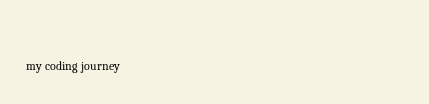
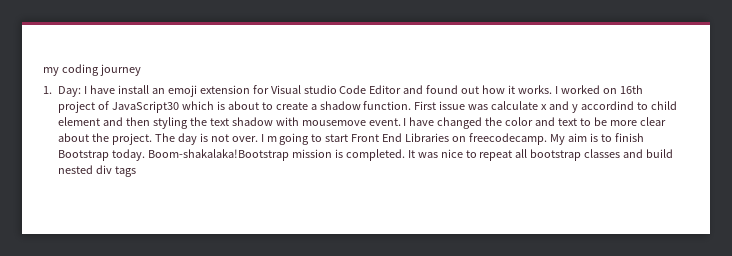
+ 1. Day: I have install an emoji extension for Visual studio Code Editor and found out how it works. I worked on 16th project of JavaScript30 which is about to create a shadow function. First issue was calculate x and y accordind to child element and then styling the text shadow with mousemove event. I have changed the color and text to be more clear about the project. The day is not over. I m going to start Front End Libraries on freecodecamp. My aim is to finish Bootstrap today. Boom-shakalaka!Bootstrap mission is completed. It was nice to repeat all bootstrap classes and build nested div tags

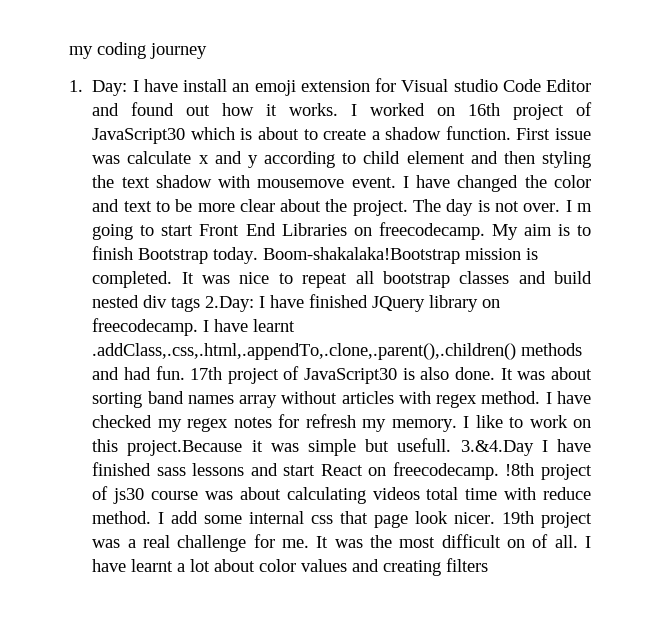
- First issue was calculate x and y accordind to child element and then styling the text shadow with mousemove event.
+ First issue was calculate x and y according to child element and then styling the text shadow with mousemove event.
- It was nice to repeat all bootstrap classes and build nested div tags
+ It was nice to repeat all bootstrap classes and build nested div tags 2.Day: I have finished JQuery library on freecodecamp. I have learnt .addClass,.css,.html,.appendTo,.clone,.parent(),.children() methods and had fun. 17th project of JavaScript30 is also done. It was about sorting band names array without articles with regex method. I have checked my regex notes for refresh my memory. I like to work on this project.Because it was simple but usefull. 3.&4.Day I have finished sass lessons and start React on freecodecamp. !8th project of js30 course was about calculating videos total time with reduce method. I add some internal css that page look nicer. 19th project was a real challenge for me. It was the most difficult on of all. I have learnt a lot about color values and creating filters

